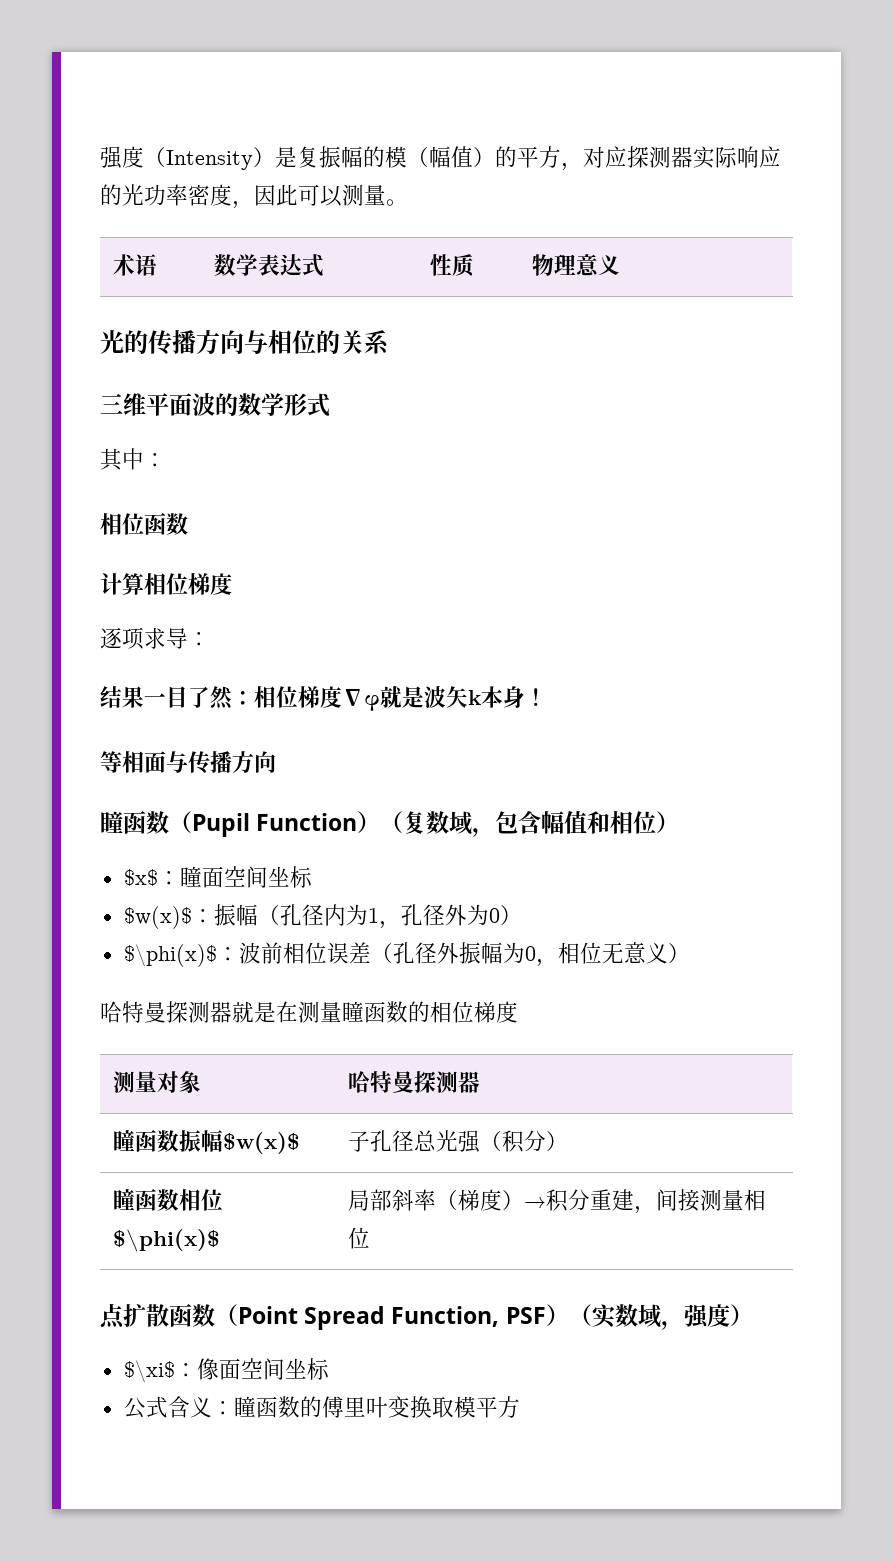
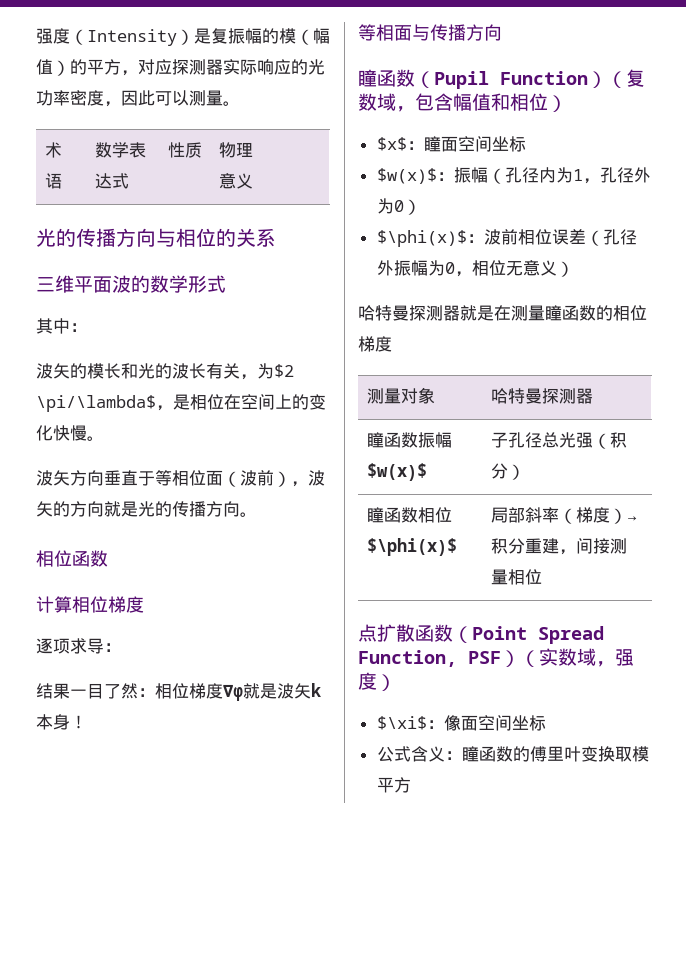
+ 波矢的模长和光的波长有关，为$2 \pi/\lambda$，是相位在空间上的变化快慢。
+ 波矢方向垂直于等相位面（波前），波矢的方向就是光的传播方向。

